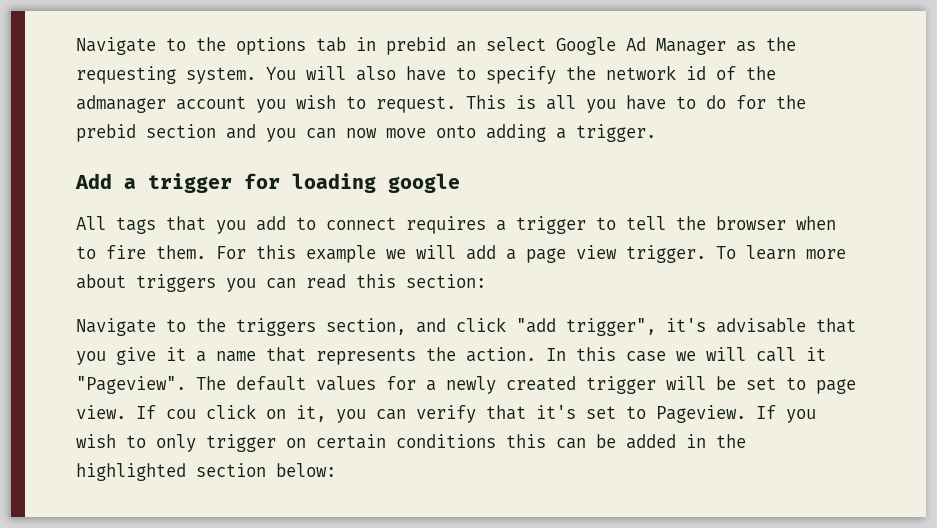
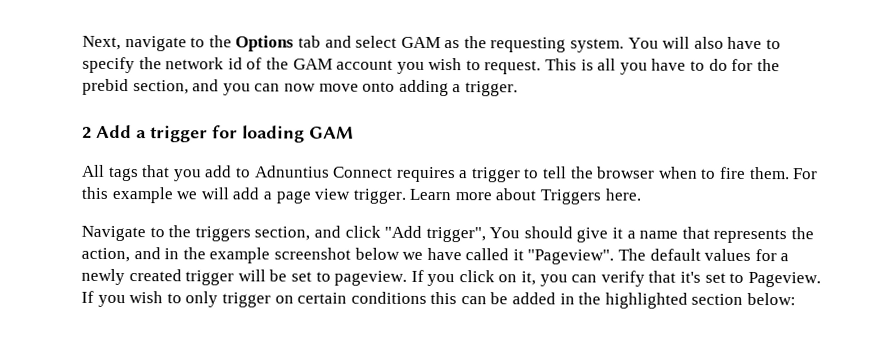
- Navigate to the options tab in prebid an select Google Ad Manager as the requesting system.
+ Next, navigate to the Options tab and select GAM as the requesting system.
- You will also have to specify the network id of the admanager account you wish to request.
+ You will also have to specify the network id of the GAM account you wish to request.
- This is all you have to do for the prebid section and you can now move onto adding a trigger.
+ This is all you have to do for the prebid section, and you can now move onto adding a trigger.
- Add a trigger for loading google
+ 2 Add a trigger for loading GAM
- All tags that you add to connect requires a trigger to tell the browser when to fire them.
+ All tags that you add to Adnuntius Connect requires a trigger to tell the browser when to fire them.
- To learn more about triggers you can read this section:
+ Learn more about Triggers here.
- Navigate to the triggers section, and click "add trigger", it's advisable that you give it a name that represents the action. In this case we will call it "Pageview".
+ Navigate to the triggers section, and click "Add trigger", You should give it a name that represents the action, and in the example screenshot below we have called it "Pageview".
- The default values for a newly created trigger will be set to page view. If cou click on it, you can verify that it's set to Pageview.
+ The default values for a newly created trigger will be set to pageview. If you click on it, you can verify that it's set to Pageview.

